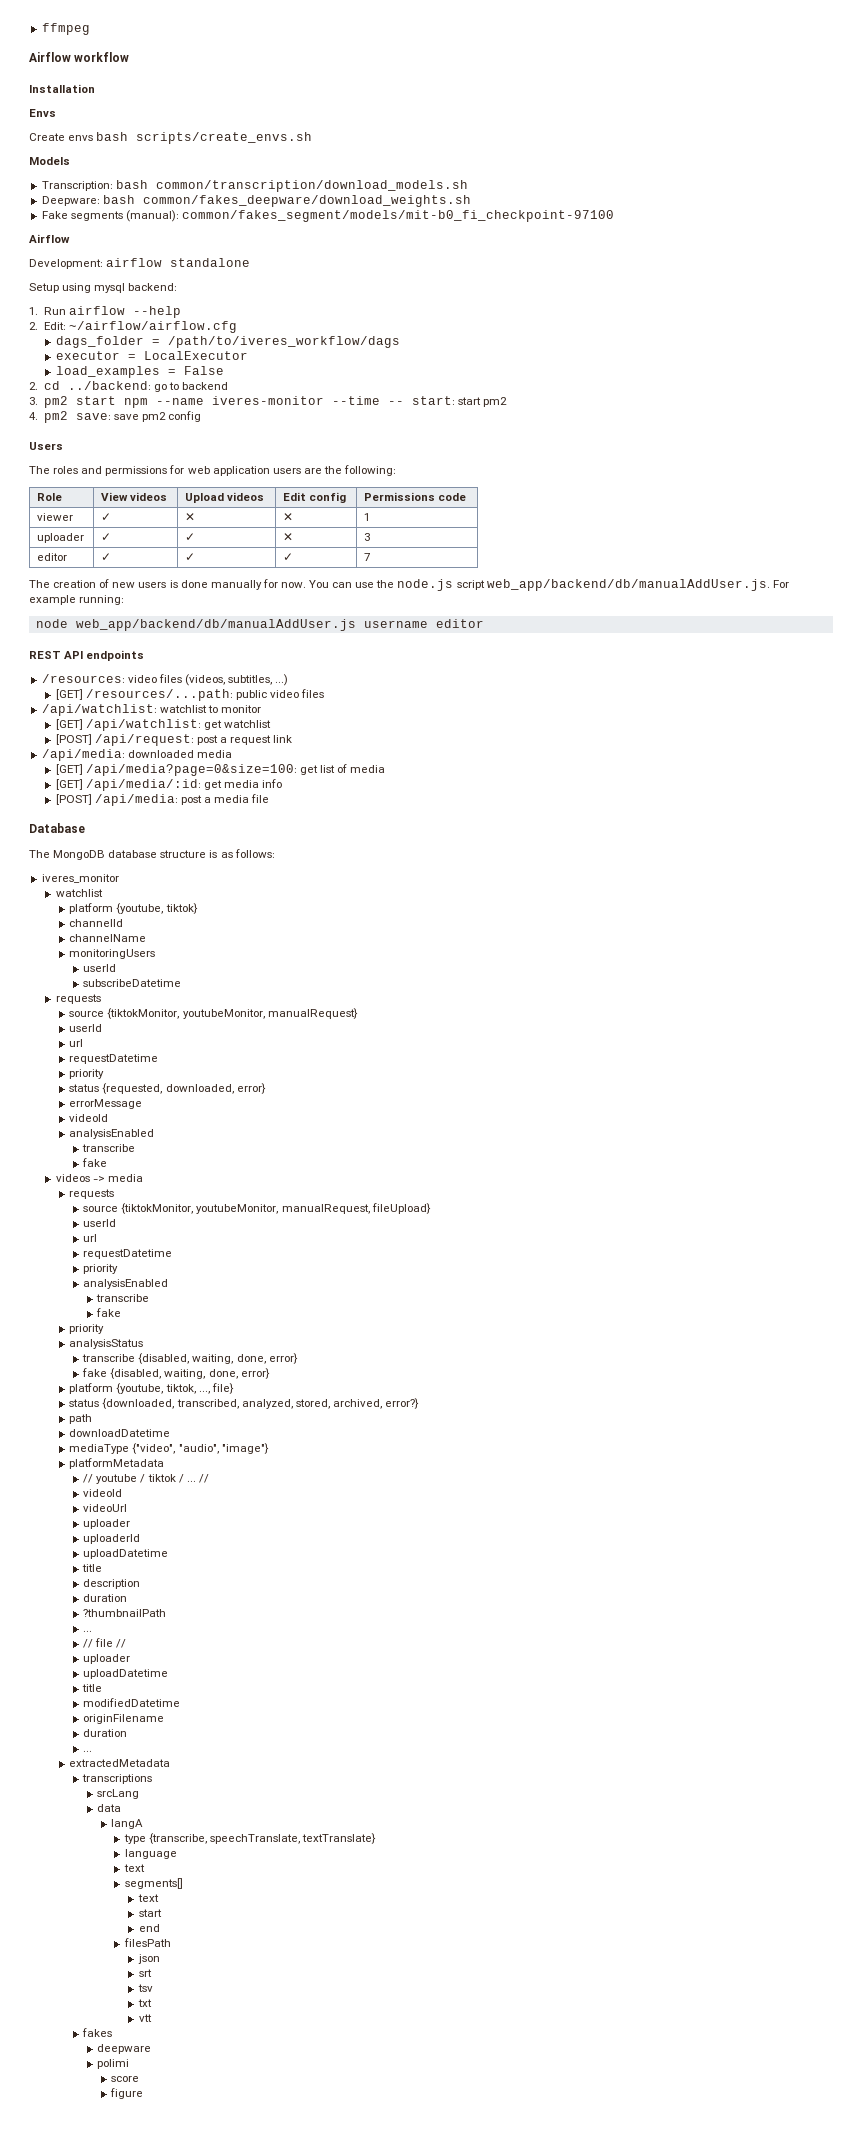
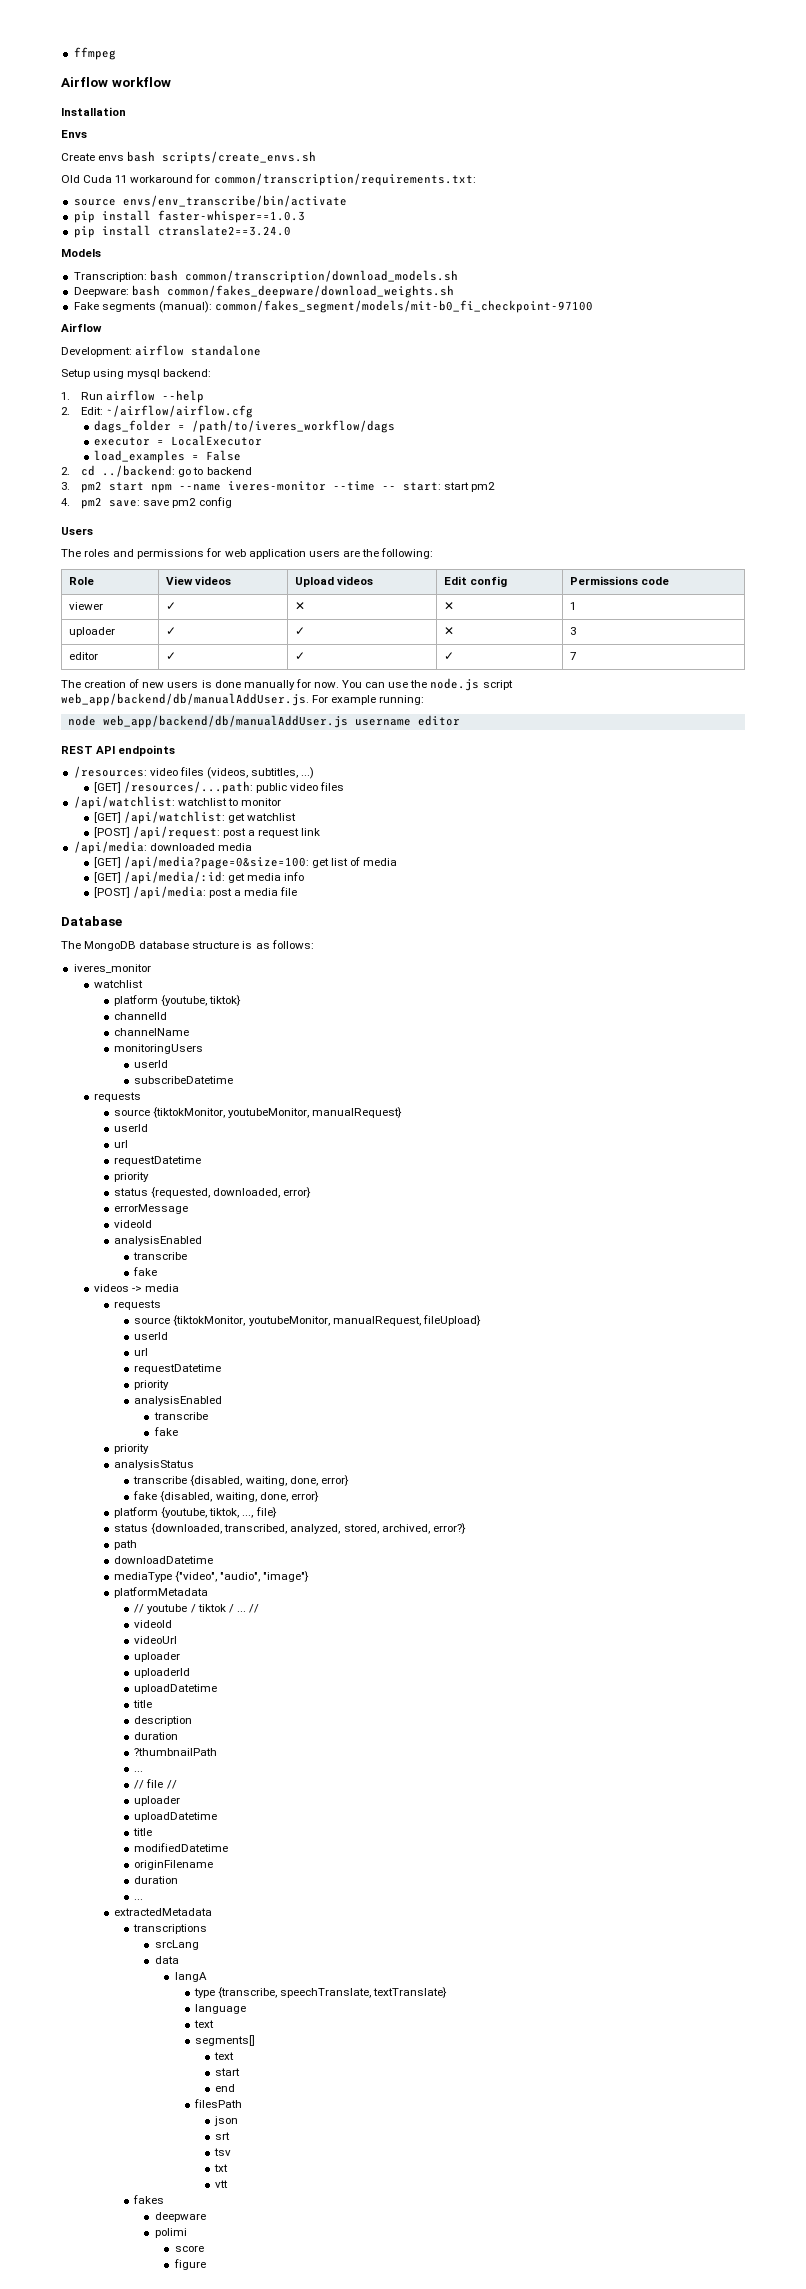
+ Old Cuda 11 workaround for common/transcription/requirements.txt:
+ source envs/env_transcribe/bin/activate
+ pip install faster-whisper==1.0.3
+ pip install ctranslate2==3.24.0

